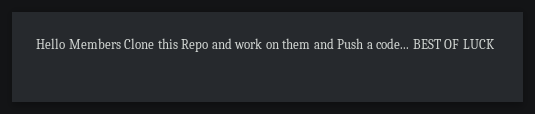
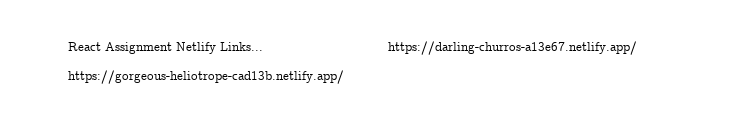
- Hello Members Clone this Repo and work on them and Push a code... BEST OF LUCK
+ React Assignment Netlify Links...
+ https://gorgeous-heliotrope-cad13b.netlify.app/ https://darling-churros-a13e67.netlify.app/

